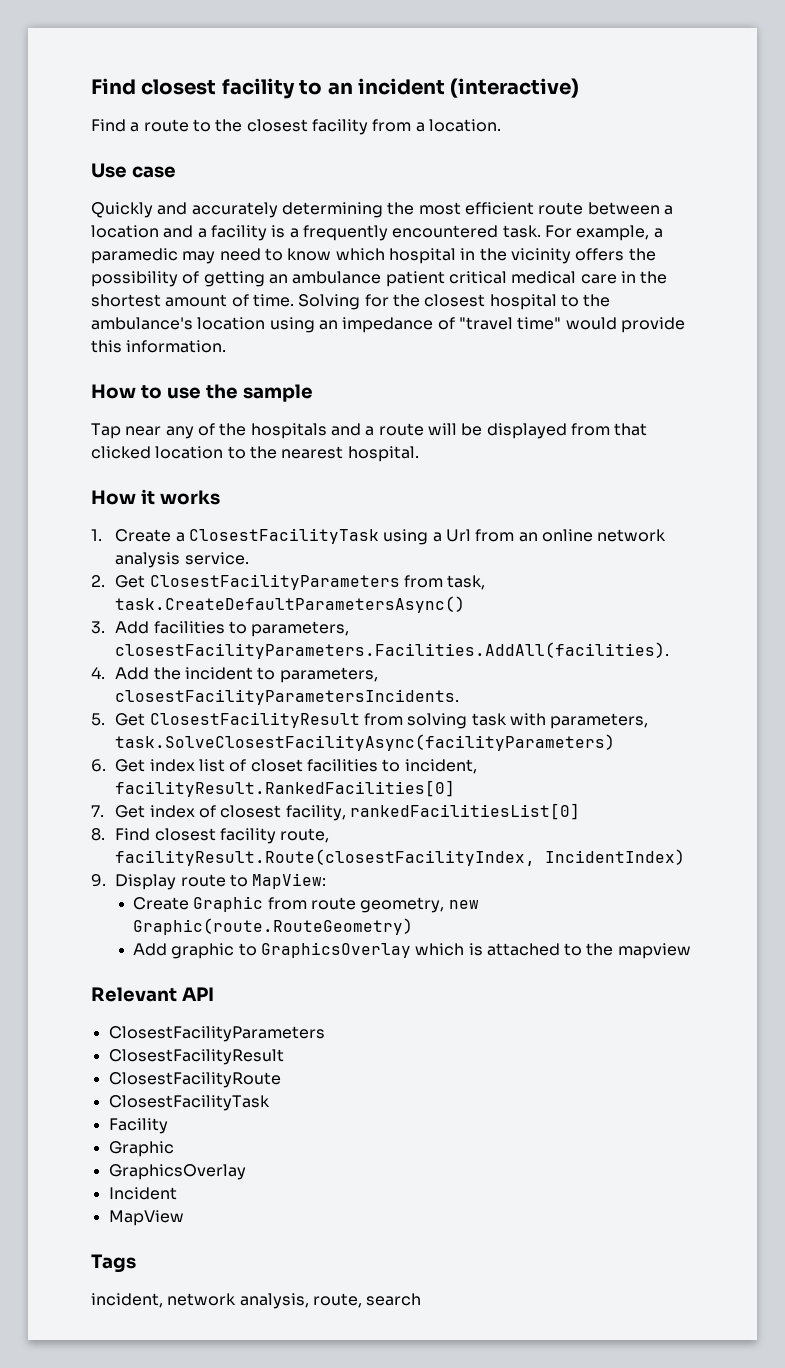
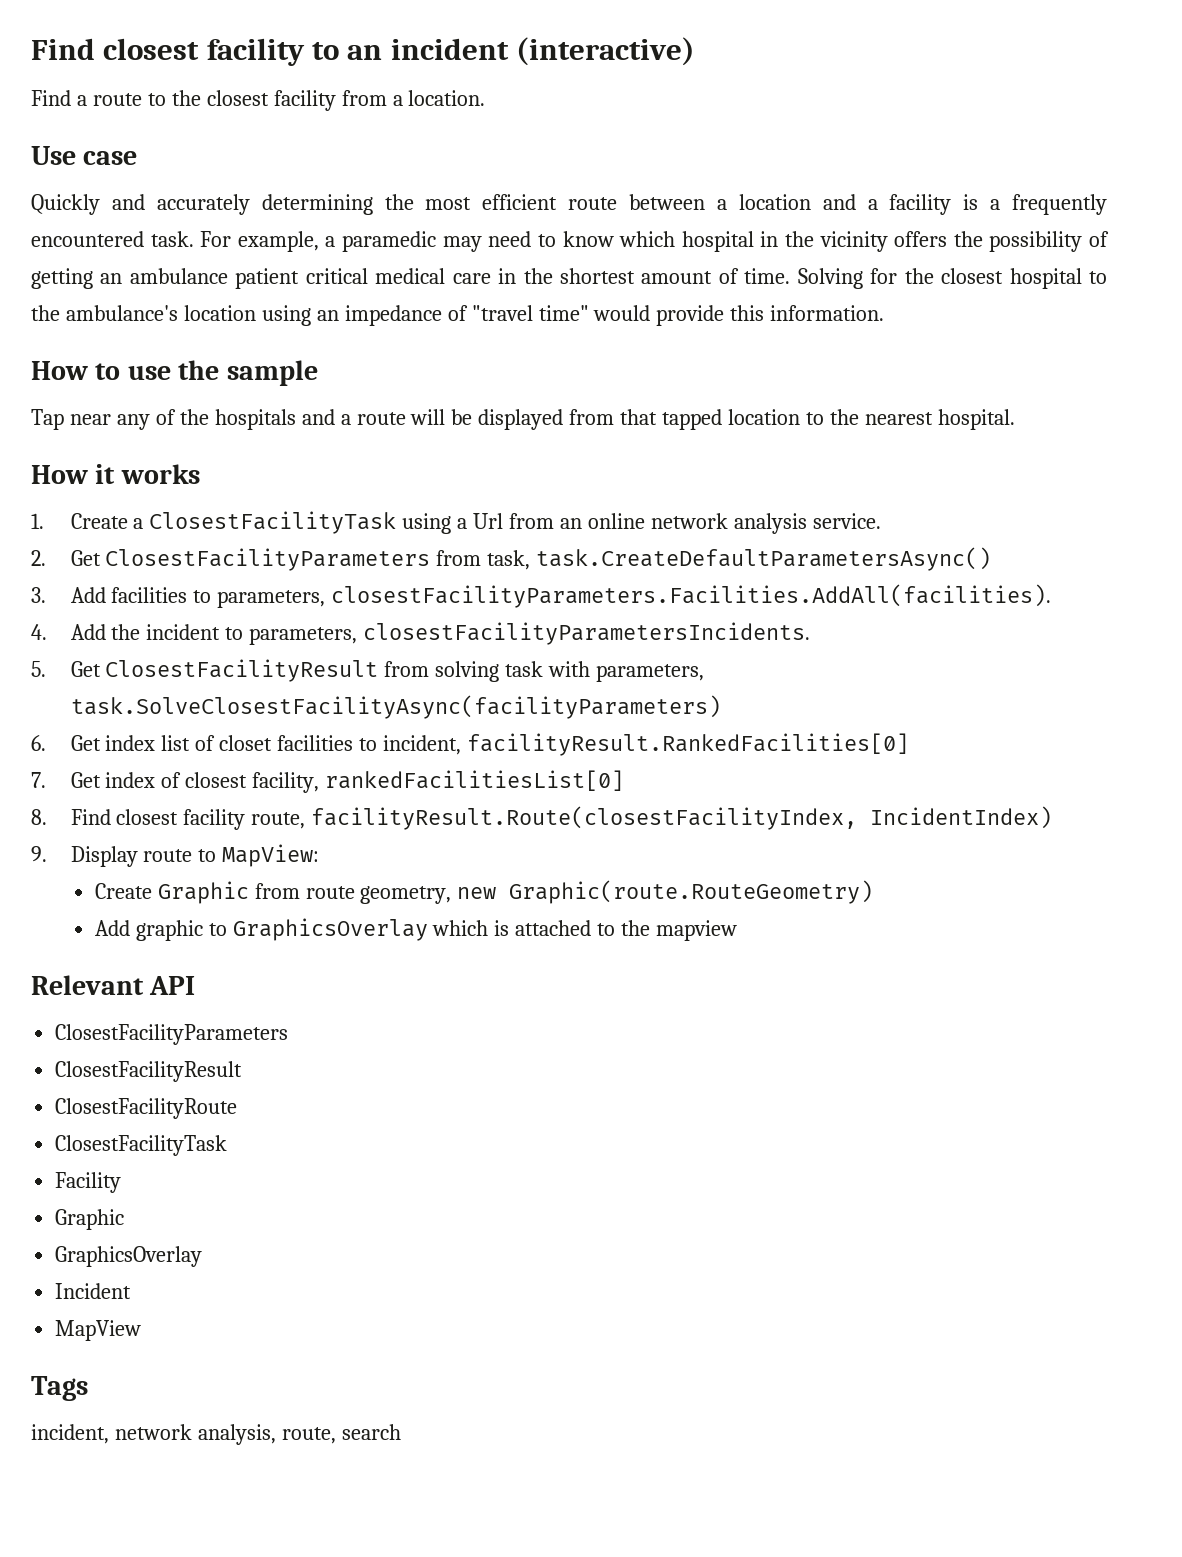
- Tap near any of the hospitals and a route will be displayed from that clicked location to the nearest hospital.
+ Tap near any of the hospitals and a route will be displayed from that tapped location to the nearest hospital.

